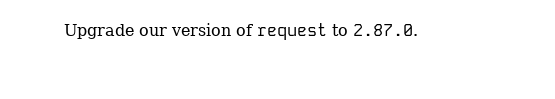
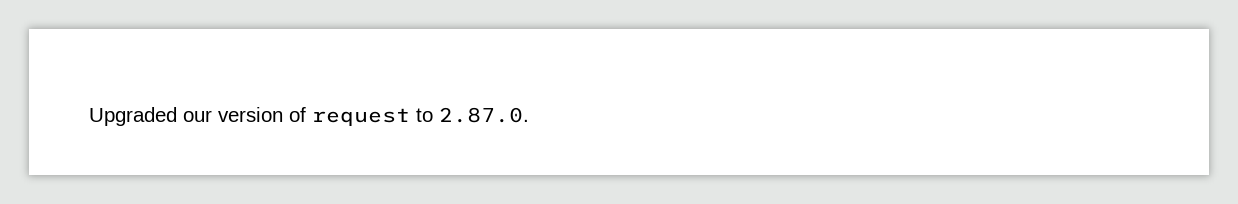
- Upgrade our version of request to 2.87.0.
+ Upgraded our version of request to 2.87.0.

